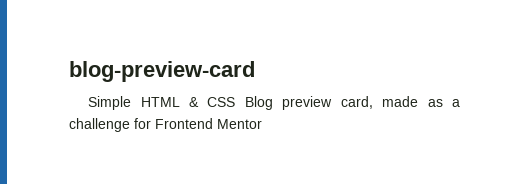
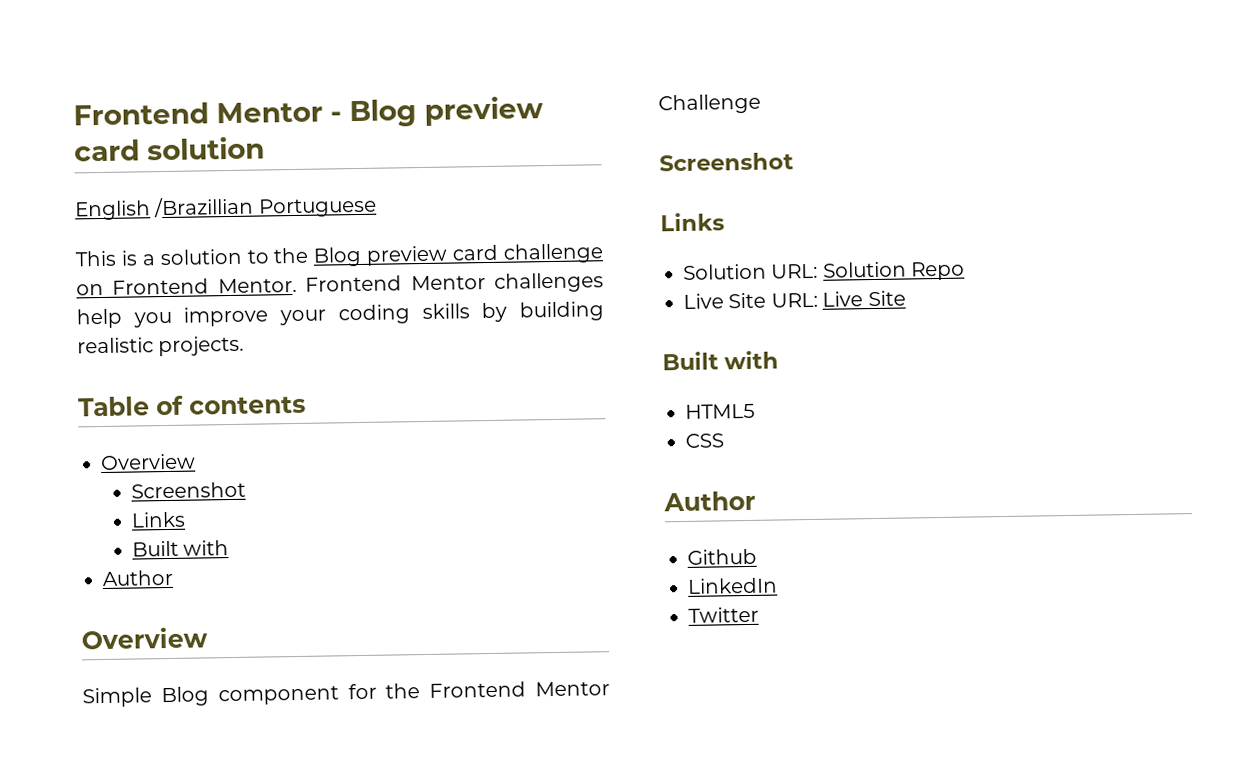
- blog-preview-card
- Simple HTML & CSS Blog preview card, made as a challenge for Frontend Mentor
+ Frontend Mentor - Blog preview card solution
+ English /Brazillian Portuguese
+ This is a solution to the Blog preview card challenge on Frontend Mentor. Frontend Mentor challenges help you improve your coding skills by building realistic projects.
+ Table of contents
+ Overview
+ Screenshot
+ Links
+ Built with
+ Author
+ Overview
+ Simple Blog component for the Frontend Mentor Challenge
+ Screenshot
+ Links
+ Solution URL: Solution Repo
+ Live Site URL: Live Site
+ Built with
+ HTML5
+ CSS
+ Author
+ Github
+ LinkedIn
+ Twitter

